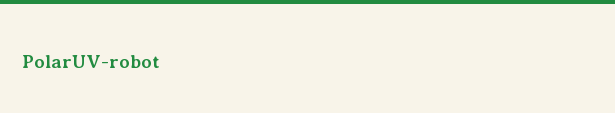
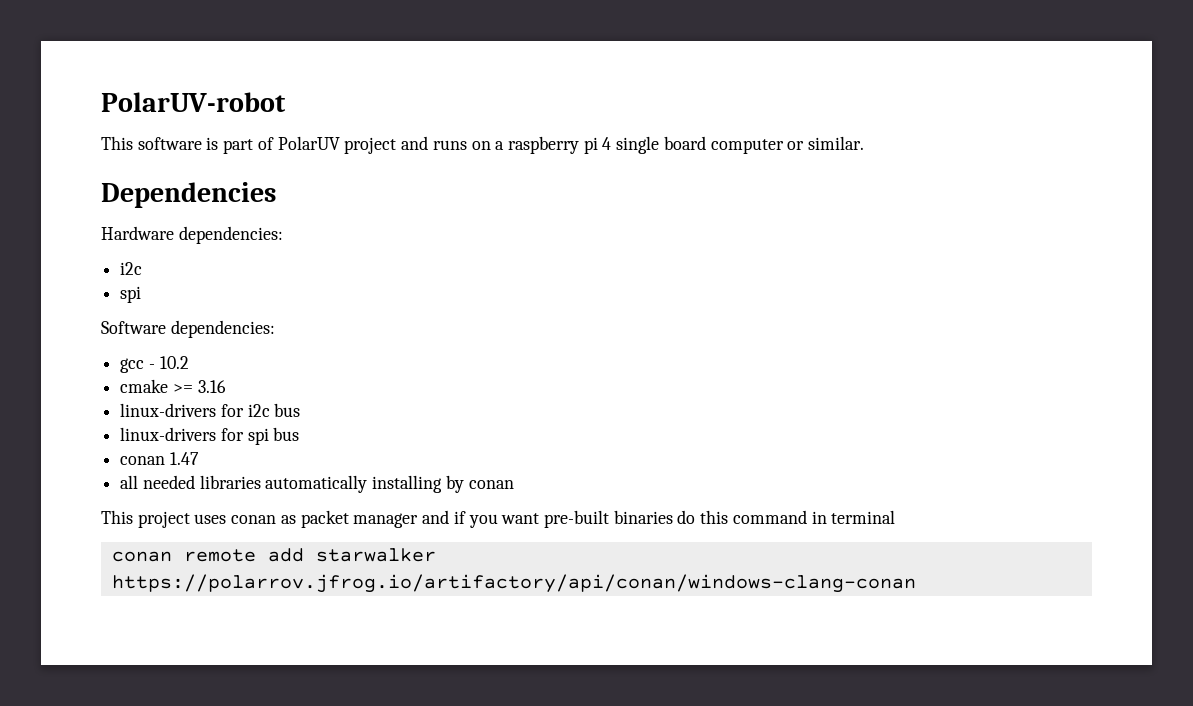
+ This software is part of PolarUV project and runs on a raspberry pi 4 single board computer or similar.
+ Dependencies
+ Hardware dependencies:
+ i2c
+ spi
+ Software dependencies:
+ gcc - 10.2
+ cmake >= 3.16
+ linux-drivers for i2c bus
+ linux-drivers for spi bus
+ conan 1.47
+ all needed libraries automatically installing by conan
+ This project uses conan as packet manager and if you want pre-built binaries do this command in terminal
+ conan remote add starwalker https://polarrov.jfrog.io/artifactory/api/conan/windows-clang-conan

